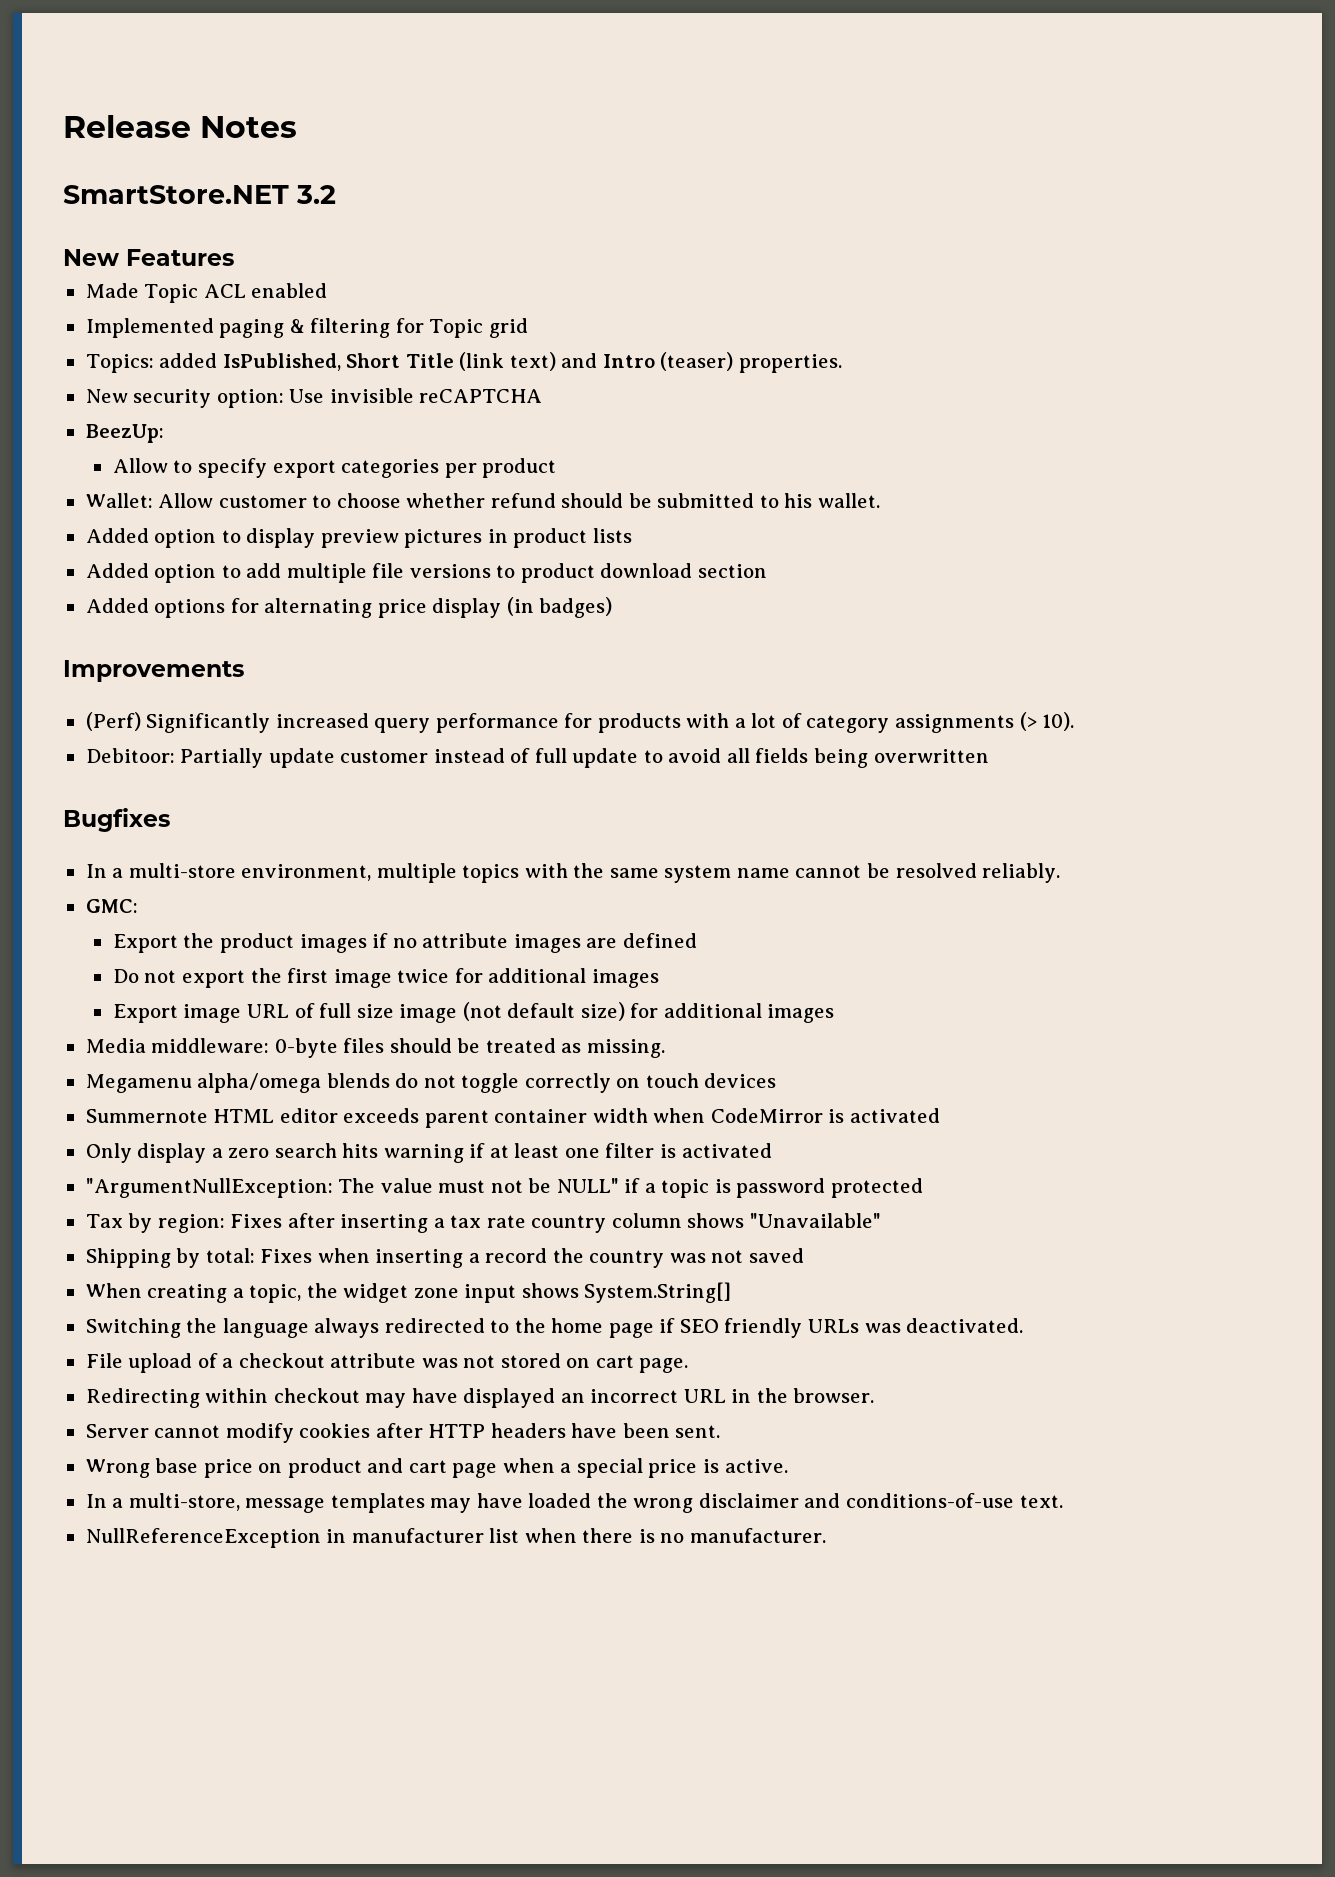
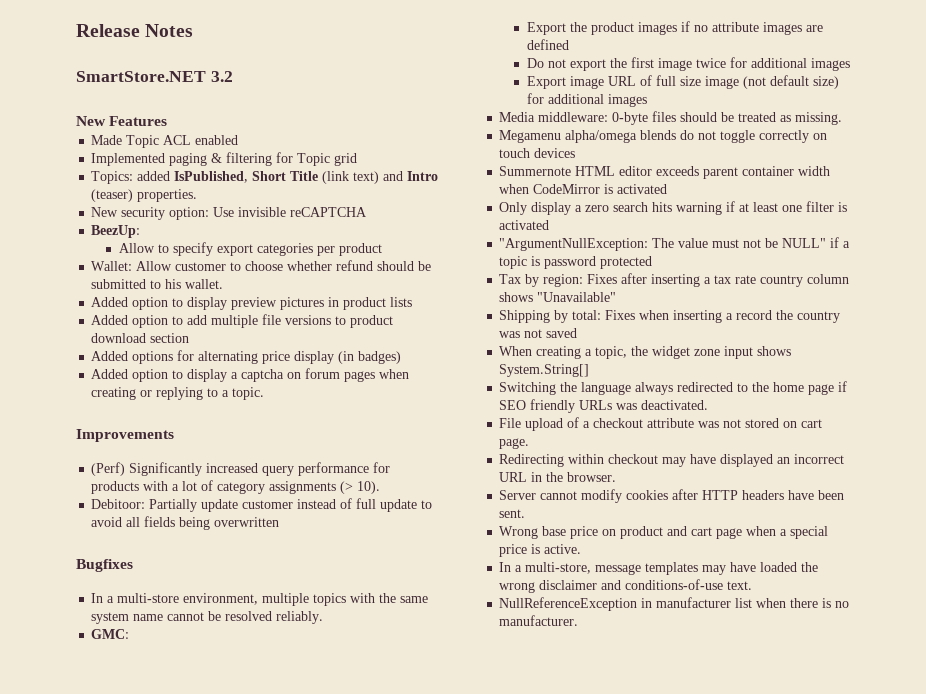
+ Added option to display a captcha on forum pages when creating or replying to a topic.

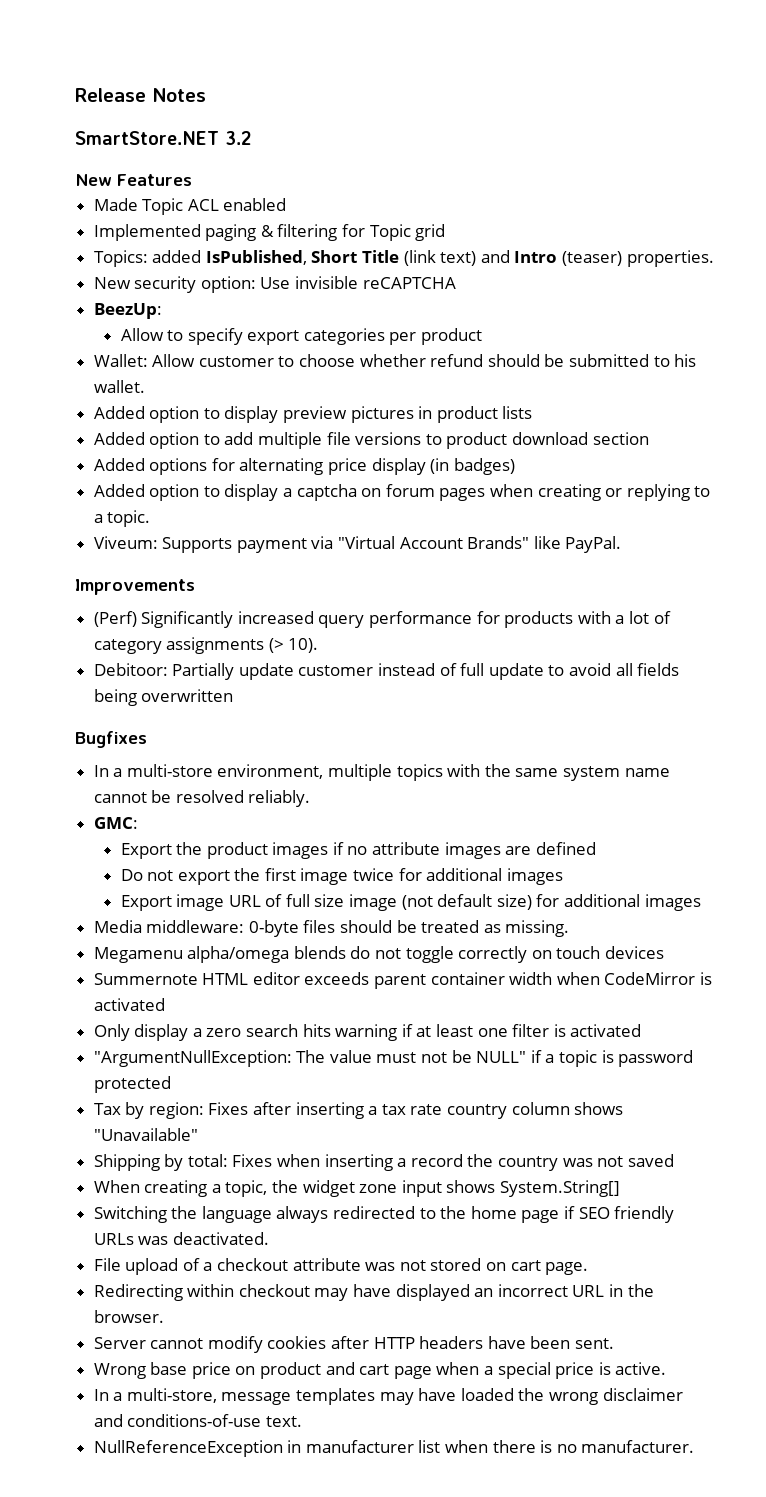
+ Viveum: Supports payment via "Virtual Account Brands" like PayPal.

